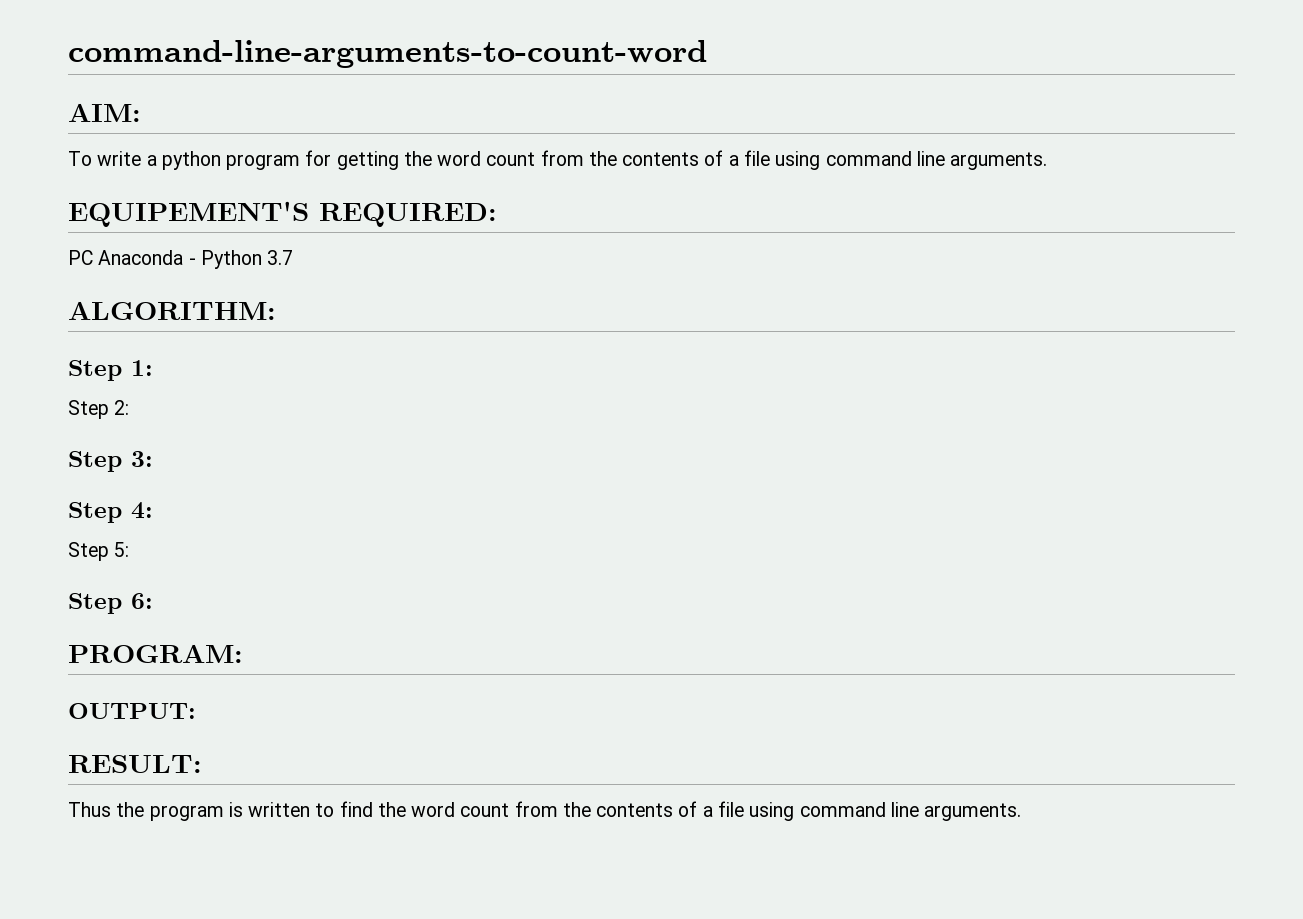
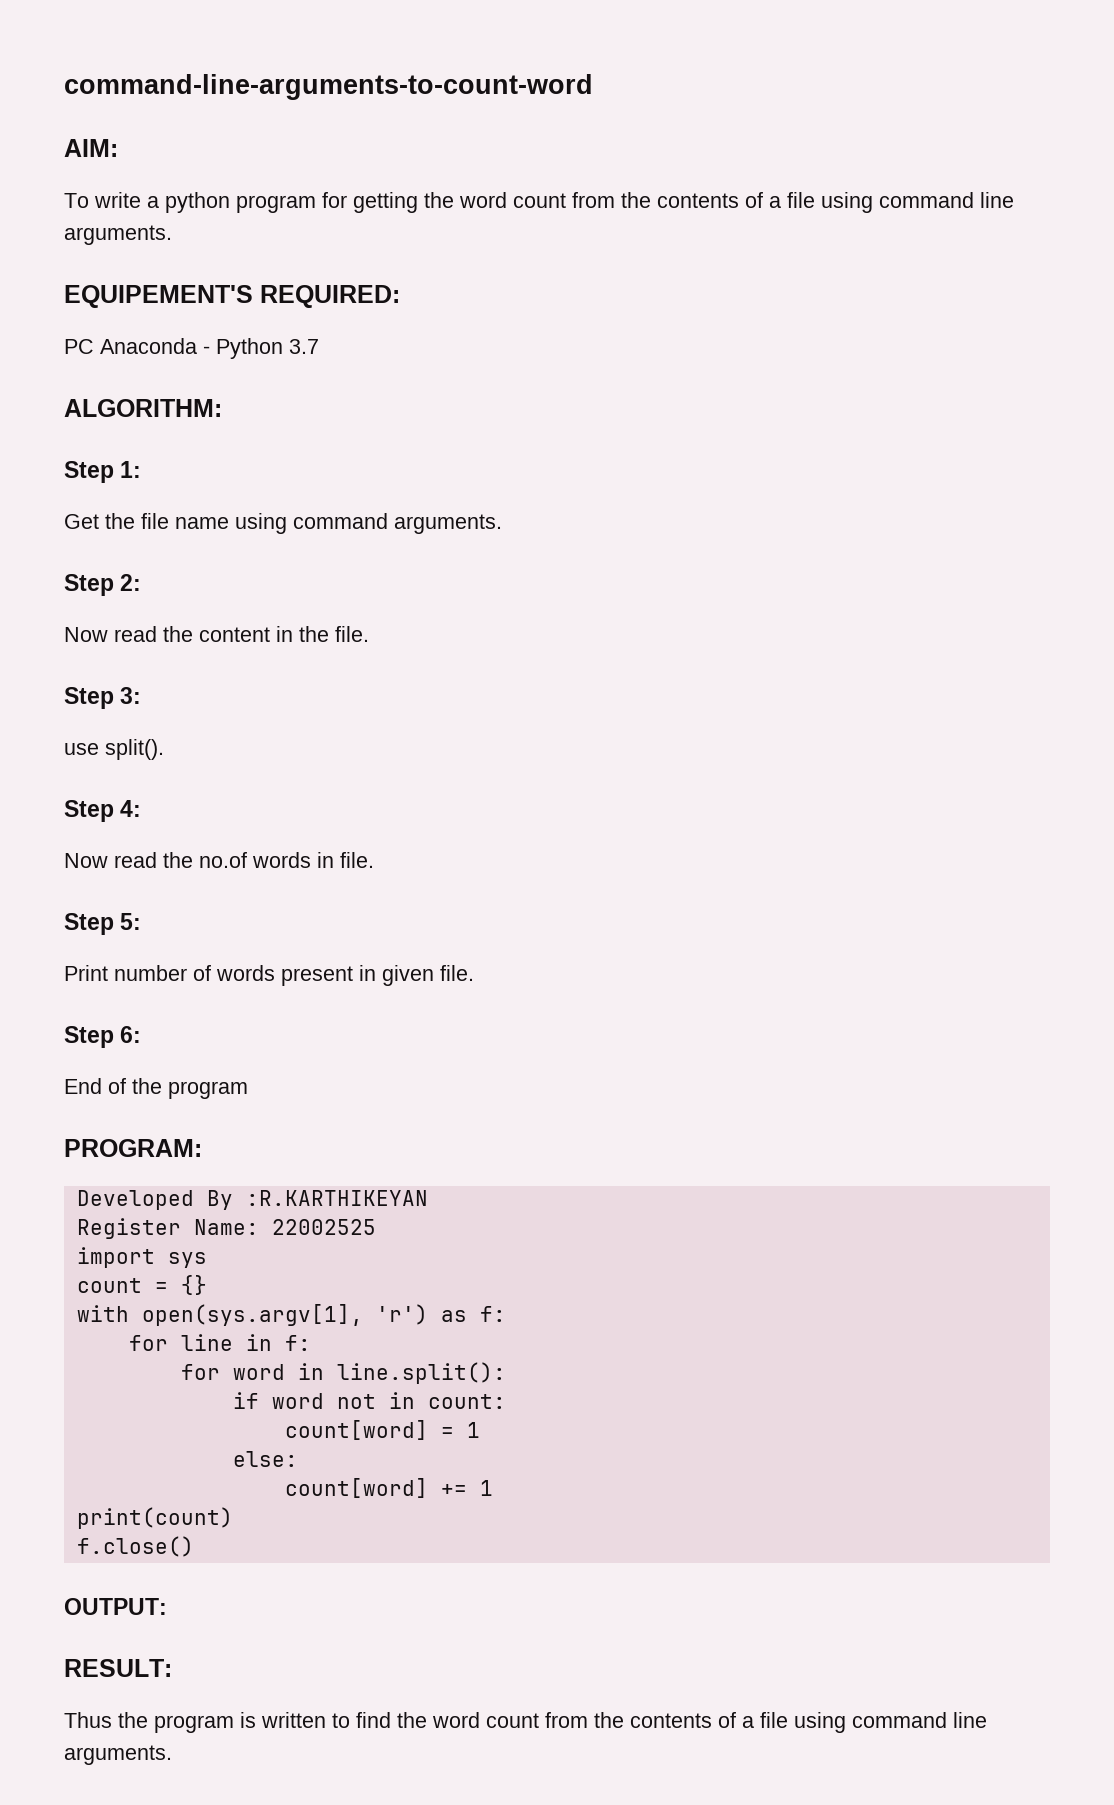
+ Get the file name using command arguments.
  Step 2:
+ Now read the content in the file.
+ use split().
+ Now read the no.of words in file.
  Step 5:
+ Print number of words present in given file.
  Step 6:
+ End of the program
  PROGRAM:
+ Developed By :R.KARTHIKEYAN
+ Register Name: 22002525
+ import sys
+ count = {}
+ with open(sys.argv[1], 'r') as f:
+ for line in f:
+ for word in line.split():
+ if word not in count:
+ count[word] = 1
+ else:
+ count[word] += 1
+ print(count)
+ f.close()

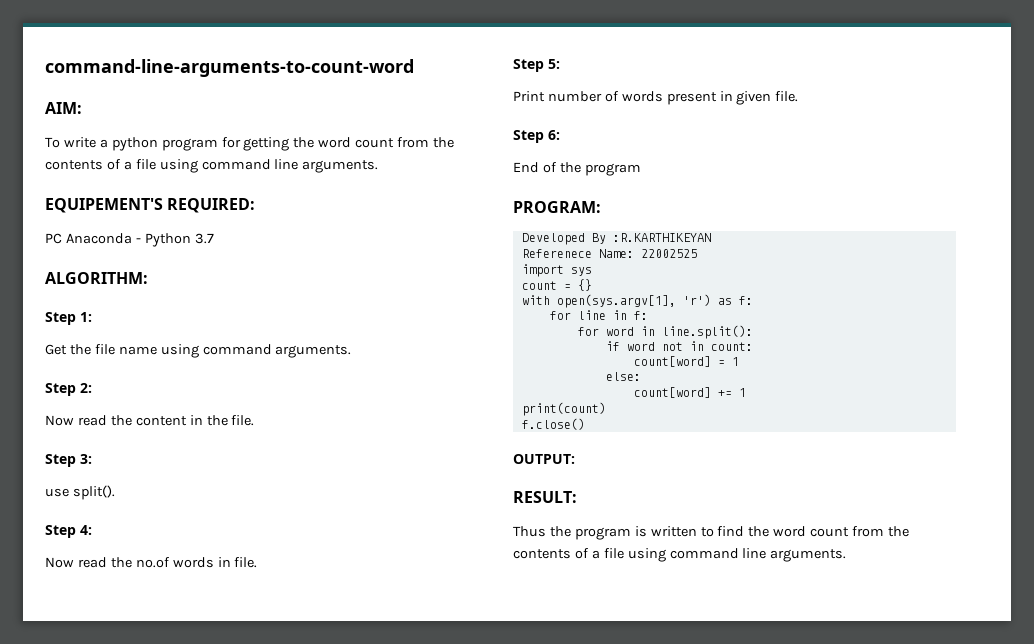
- Register Name: 22002525
+ Referenece Name: 22002525

